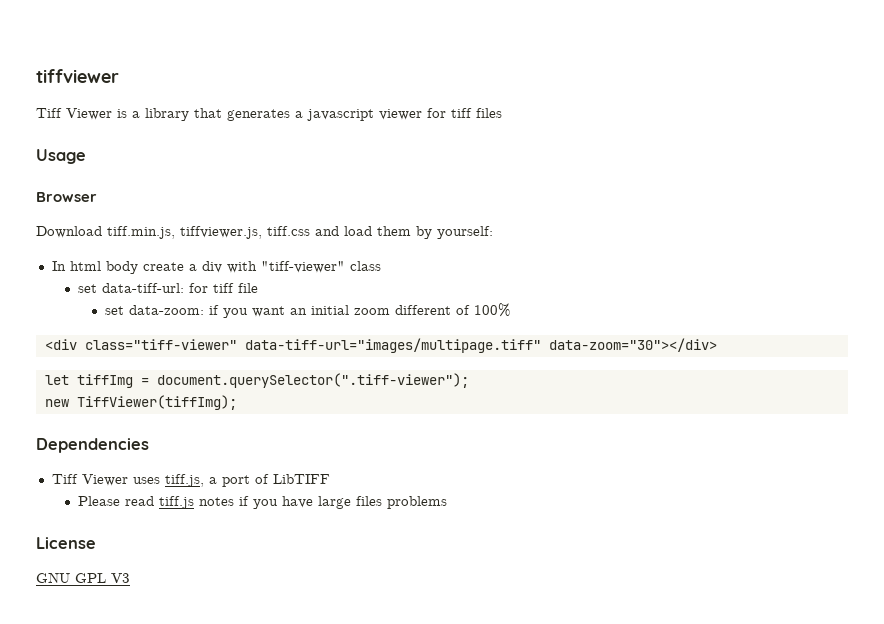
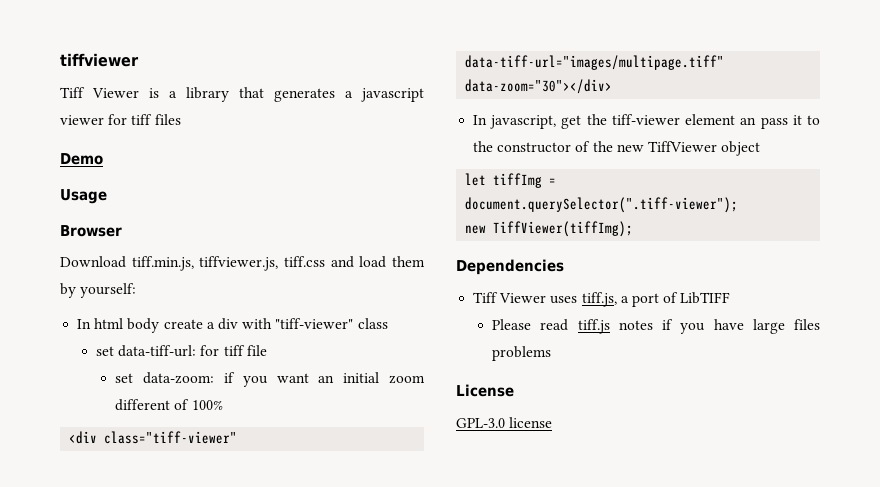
+ Demo
+ In javascript, get the tiff-viewer element an pass it to the constructor of the new TiffViewer object
- GNU GPL V3
+ GPL-3.0 license

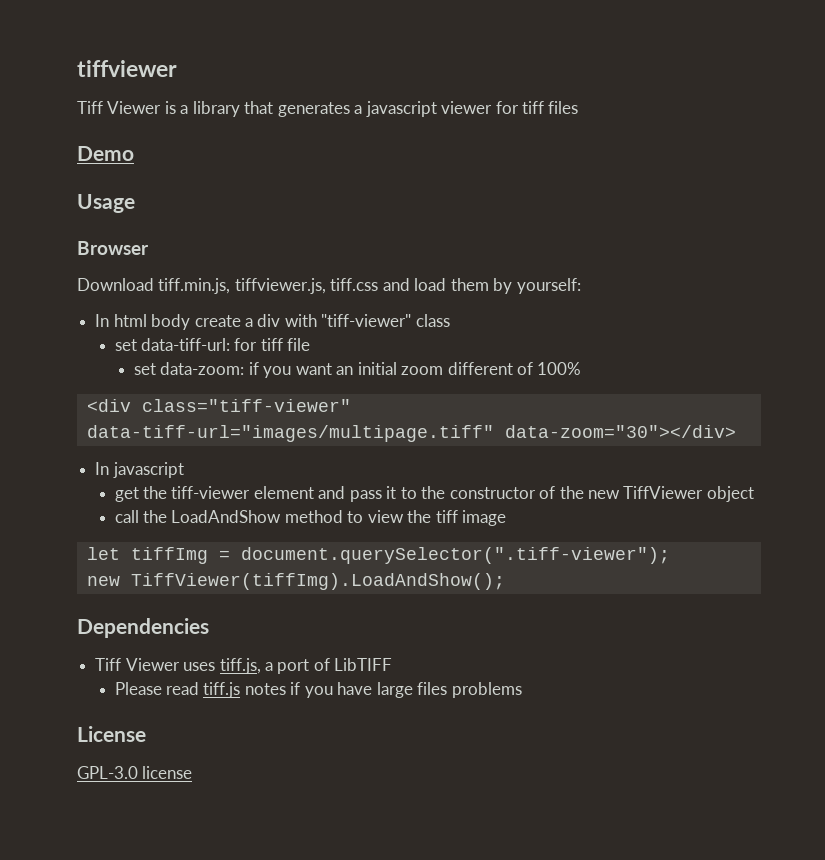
- In javascript, get the tiff-viewer element an pass it to the constructor of the new TiffViewer object
+ In javascript
+ get the tiff-viewer element and pass it to the constructor of the new TiffViewer object
+ call the LoadAndShow method to view the tiff image
- new TiffViewer(tiffImg);
+ new TiffViewer(tiffImg).LoadAndShow();

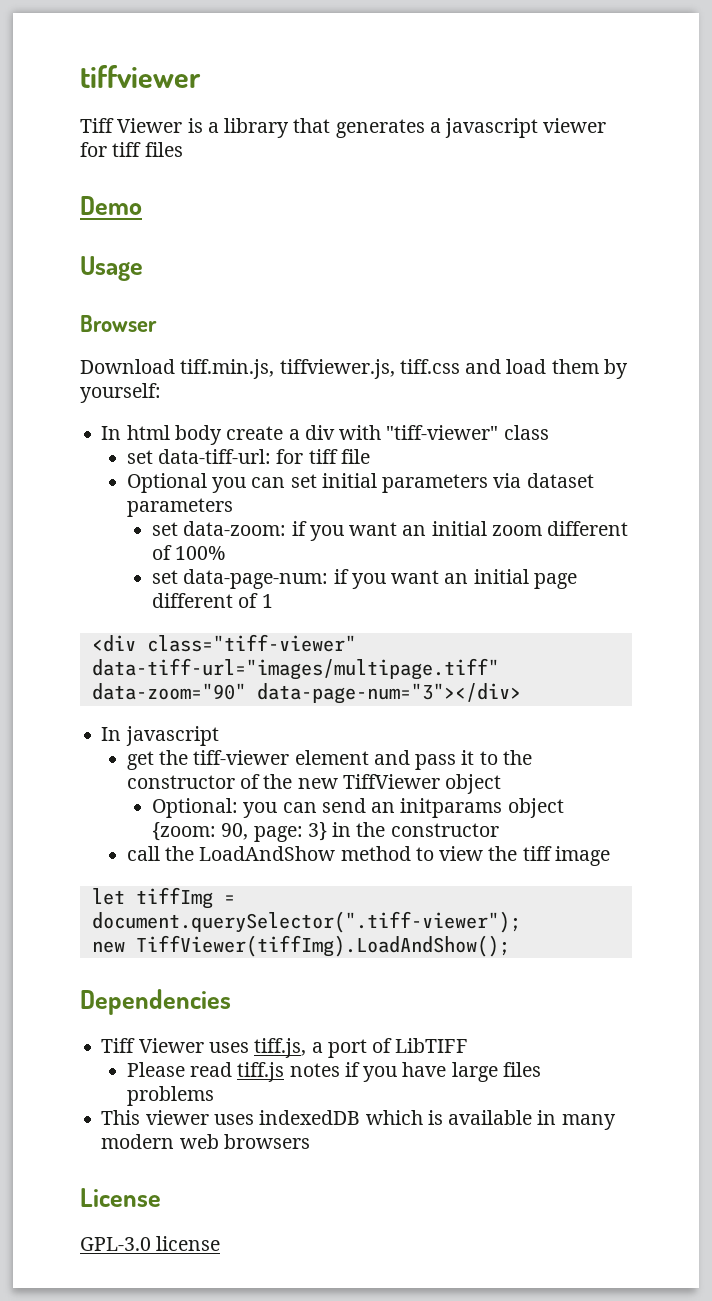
+ Optional you can set initial parameters via dataset parameters
+ set data-page-num: if you want an initial page different of 1
- <div class="tiff-viewer" data-tiff-url="images/multipage.tiff" data-zoom="30"></div>
+ <div class="tiff-viewer" data-tiff-url="images/multipage.tiff" data-zoom="90" data-page-num="3"></div>
+ Optional: you can send an initparams object {zoom: 90, page: 3} in the constructor
+ This viewer uses indexedDB which is available in many modern web browsers

